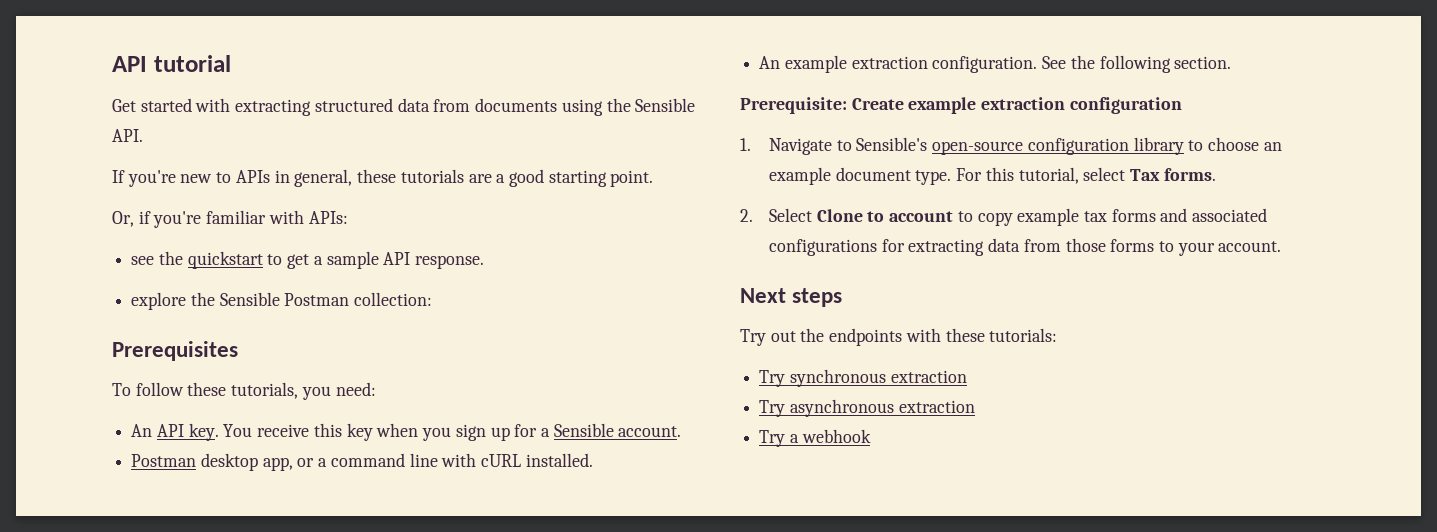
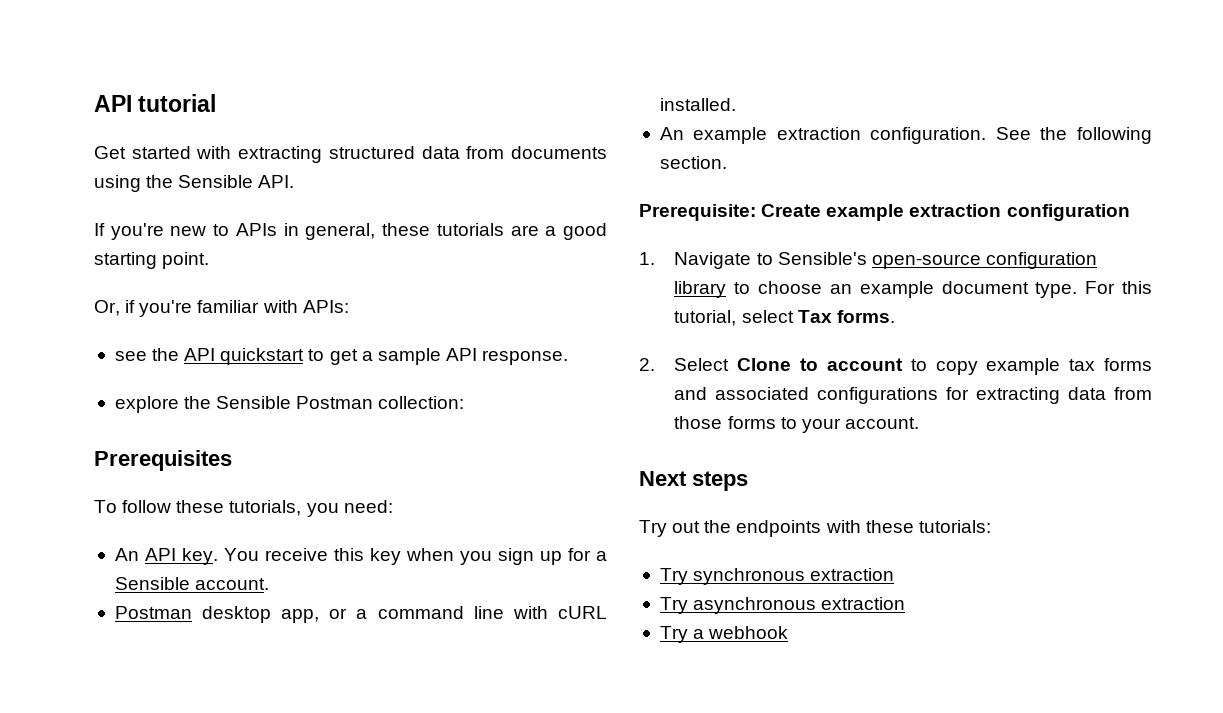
- see the quickstart to get a sample API response.
+ see the API quickstart to get a sample API response.

